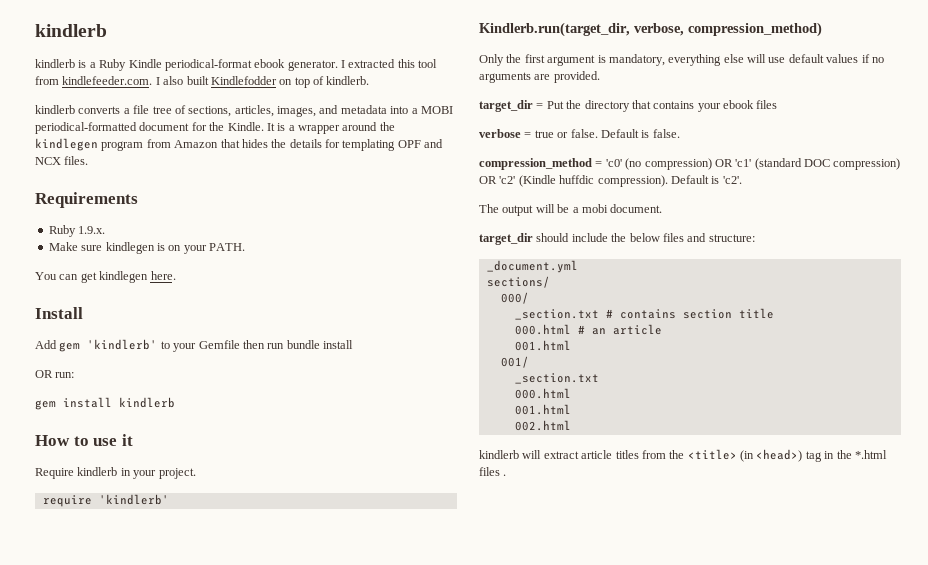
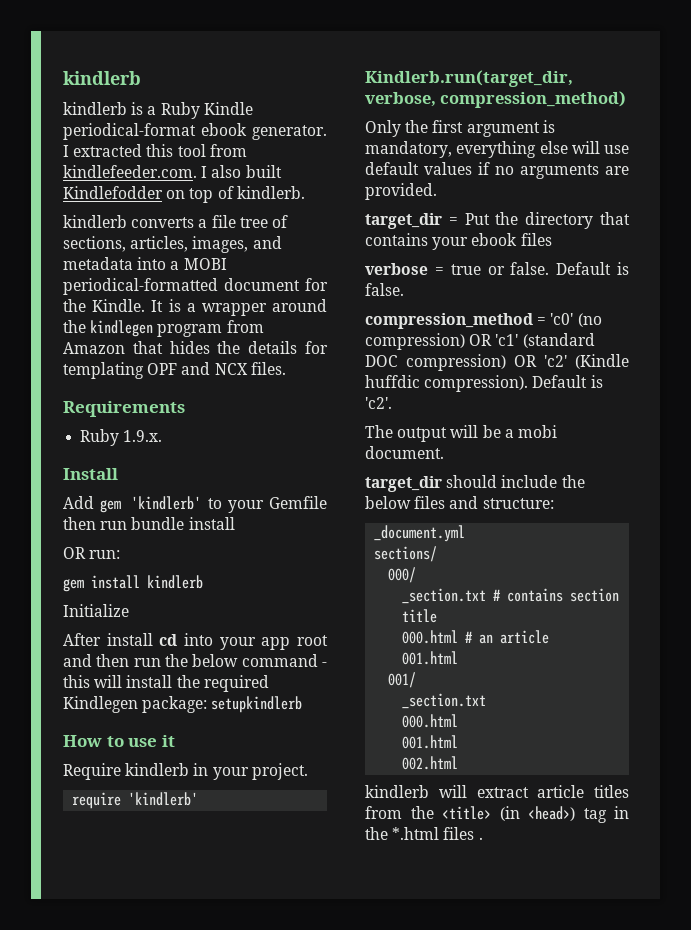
- Make sure kindlegen is on your PATH.
- You can get kindlegen here.
+ Initialize
+ After install cd into your app root and then run the below command - this will install the required Kindlegen package: setupkindlerb

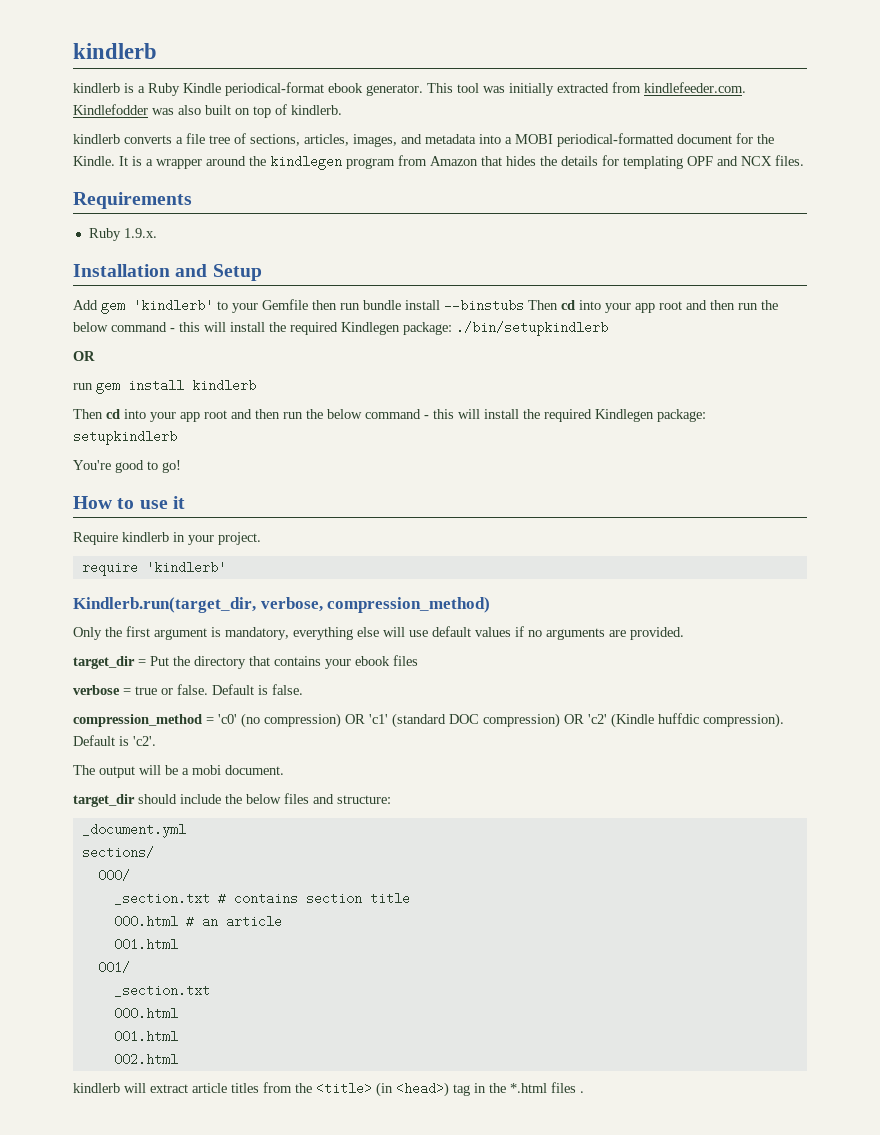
- I extracted this tool from kindlefeeder.com. I also built Kindlefodder on top of kindlerb.
+ This tool was initially extracted from kindlefeeder.com. Kindlefodder was also built on top of kindlerb.
- Install
+ Installation and Setup
- Add gem 'kindlerb' to your Gemfile then run bundle install
- OR run:
- gem install kindlerb
+ Add gem 'kindlerb' to your Gemfile then run bundle install --binstubs Then cd into your app root and then run the below command - this will install the required Kindlegen package: ./bin/setupkindlerb
+ OR
+ run gem install kindlerb
- Initialize
- After install cd into your app root and then run the below command - this will install the required Kindlegen package: setupkindlerb
+ Then cd into your app root and then run the below command - this will install the required Kindlegen package: setupkindlerb
+ You're good to go!

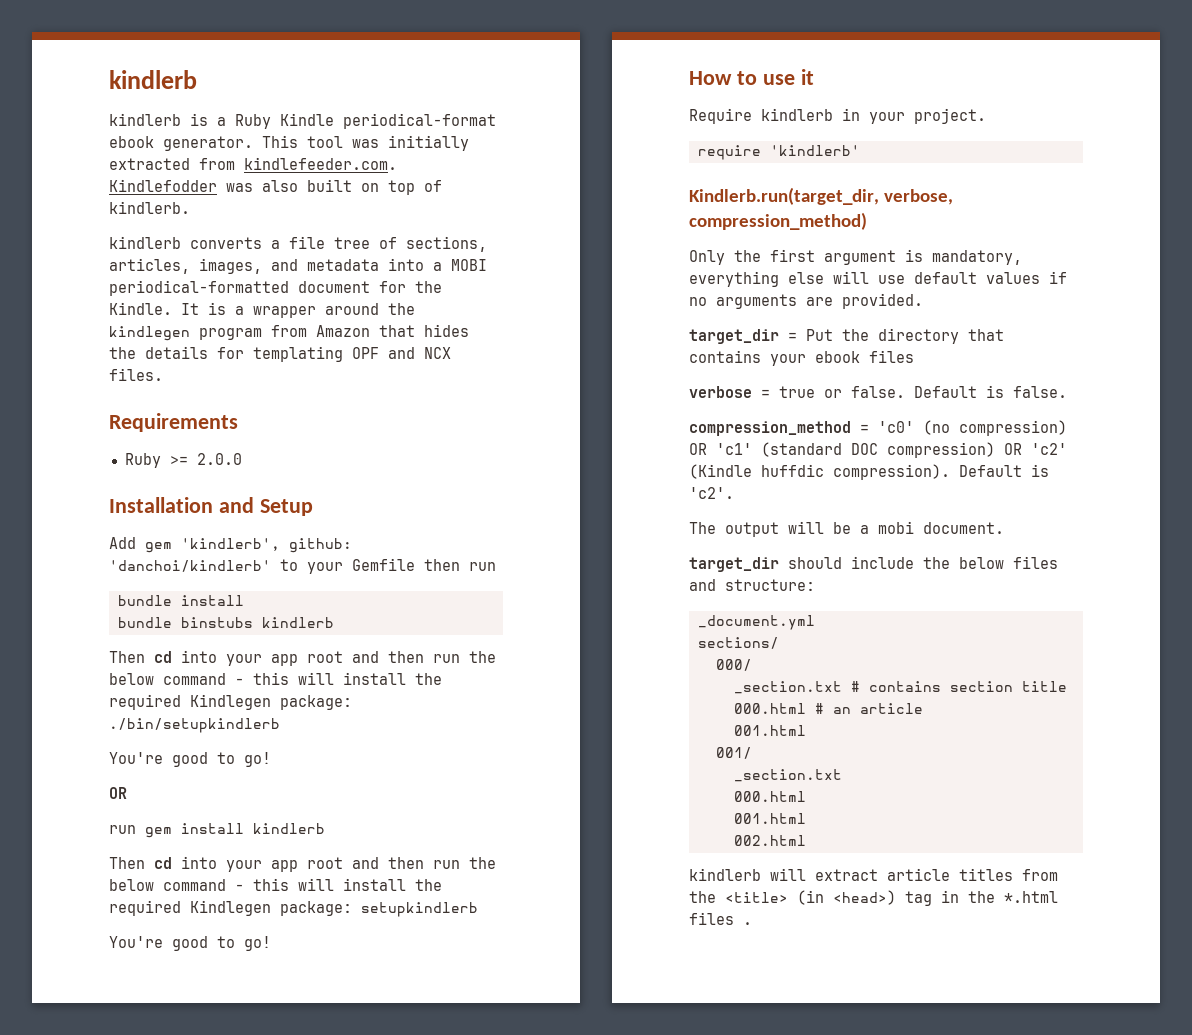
- Ruby 1.9.x.
+ Ruby >= 2.0.0
- Add gem 'kindlerb' to your Gemfile then run bundle install --binstubs Then cd into your app root and then run the below command - this will install the required Kindlegen package: ./bin/setupkindlerb
+ Add gem 'kindlerb', github: 'danchoi/kindlerb' to your Gemfile then run
+ bundle install
+ bundle binstubs kindlerb
+ Then cd into your app root and then run the below command - this will install the required Kindlegen package: ./bin/setupkindlerb
+ You're good to go!

